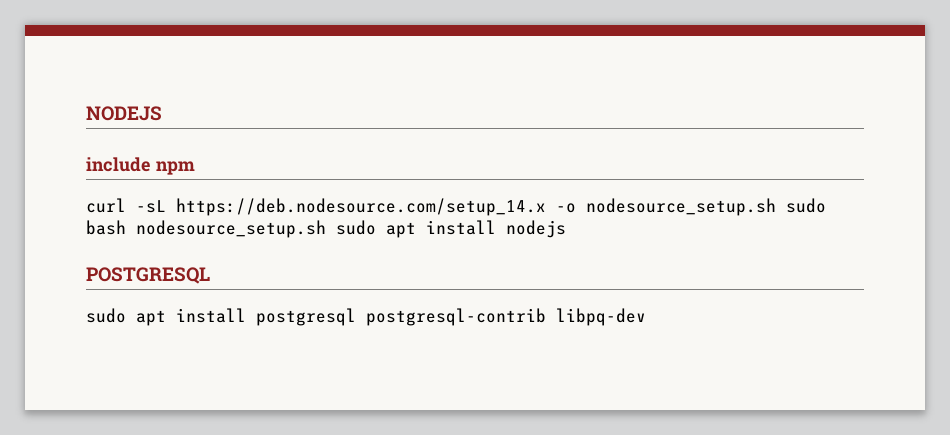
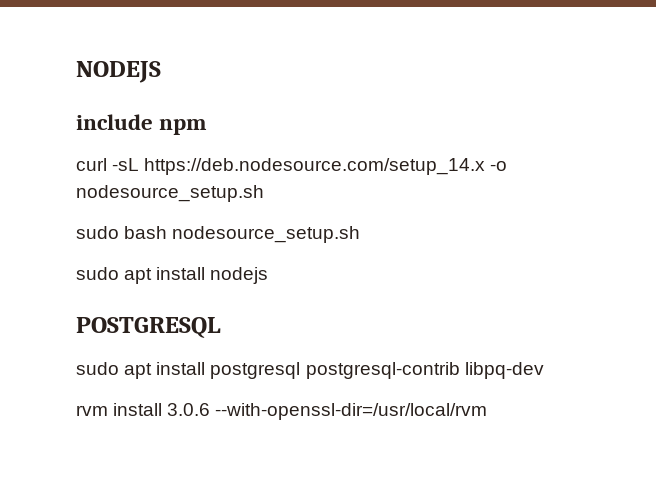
- curl -sL https://deb.nodesource.com/setup_14.x -o nodesource_setup.sh sudo bash nodesource_setup.sh sudo apt install nodejs
+ curl -sL https://deb.nodesource.com/setup_14.x -o nodesource_setup.sh
+ sudo bash nodesource_setup.sh
+ sudo apt install nodejs
+ rvm install 3.0.6 --with-openssl-dir=/usr/local/rvm

